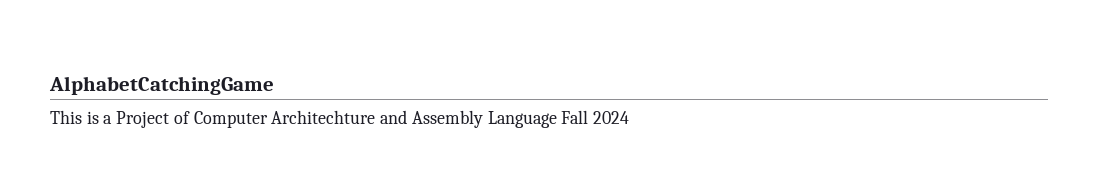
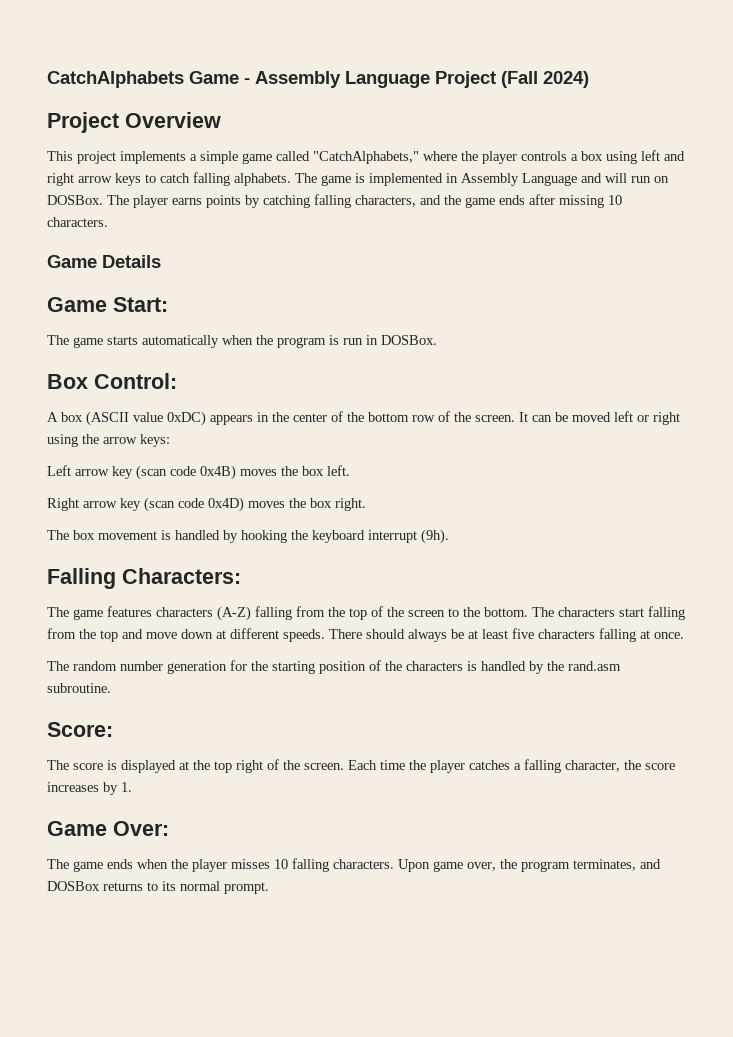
- AlphabetCatchingGame
- This is a Project of Computer Architechture and Assembly Language Fall 2024
+ CatchAlphabets Game - Assembly Language Project (Fall 2024)
+ Project Overview
+ This project implements a simple game called "CatchAlphabets," where the player controls a box using left and right arrow keys to catch falling alphabets. The game is implemented in Assembly Language and will run on DOSBox. The player earns points by catching falling characters, and the game ends after missing 10 characters.
+ Game Details
+ Game Start:
+ The game starts automatically when the program is run in DOSBox.
+ Box Control:
+ A box (ASCII value 0xDC) appears in the center of the bottom row of the screen. It can be moved left or right using the arrow keys:
+ Left arrow key (scan code 0x4B) moves the box left.
+ Right arrow key (scan code 0x4D) moves the box right.
+ The box movement is handled by hooking the keyboard interrupt (9h).
+ Falling Characters:
+ The game features characters (A-Z) falling from the top of the screen to the bottom. The characters start falling from the top and move down at different speeds. There should always be at least five characters falling at once.
+ The random number generation for the starting position of the characters is handled by the rand.asm subroutine.
+ Score:
+ The score is displayed at the top right of the screen. Each time the player catches a falling character, the score increases by 1.
+ Game Over:
+ The game ends when the player misses 10 falling characters. Upon game over, the program terminates, and DOSBox returns to its normal prompt.

